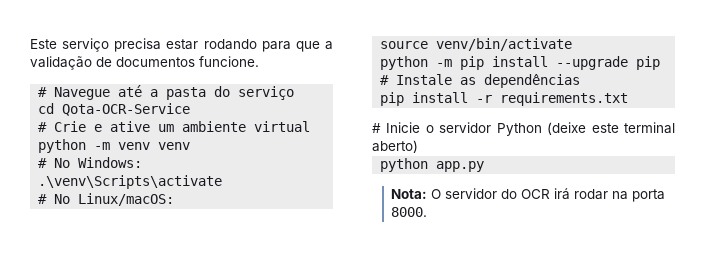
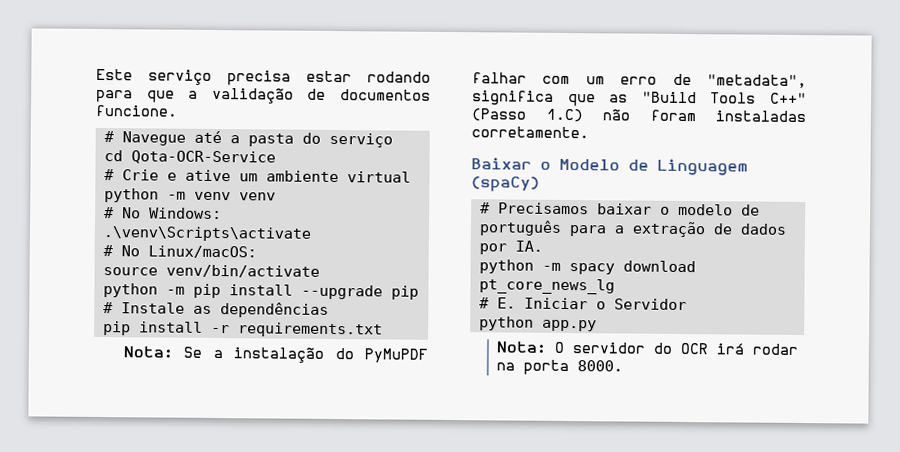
- # Inicie o servidor Python (deixe este terminal aberto)
+ Nota: Se a instalação do PyMuPDF falhar com um erro de "metadata", significa que as "Build Tools C++" (Passo 1.C) não foram instaladas corretamente.
+ Baixar o Modelo de Linguagem (spaCy)
+ # Precisamos baixar o modelo de português para a extração de dados por IA.
+ python -m spacy download pt_core_news_lg
+ # E. Iniciar o Servidor

